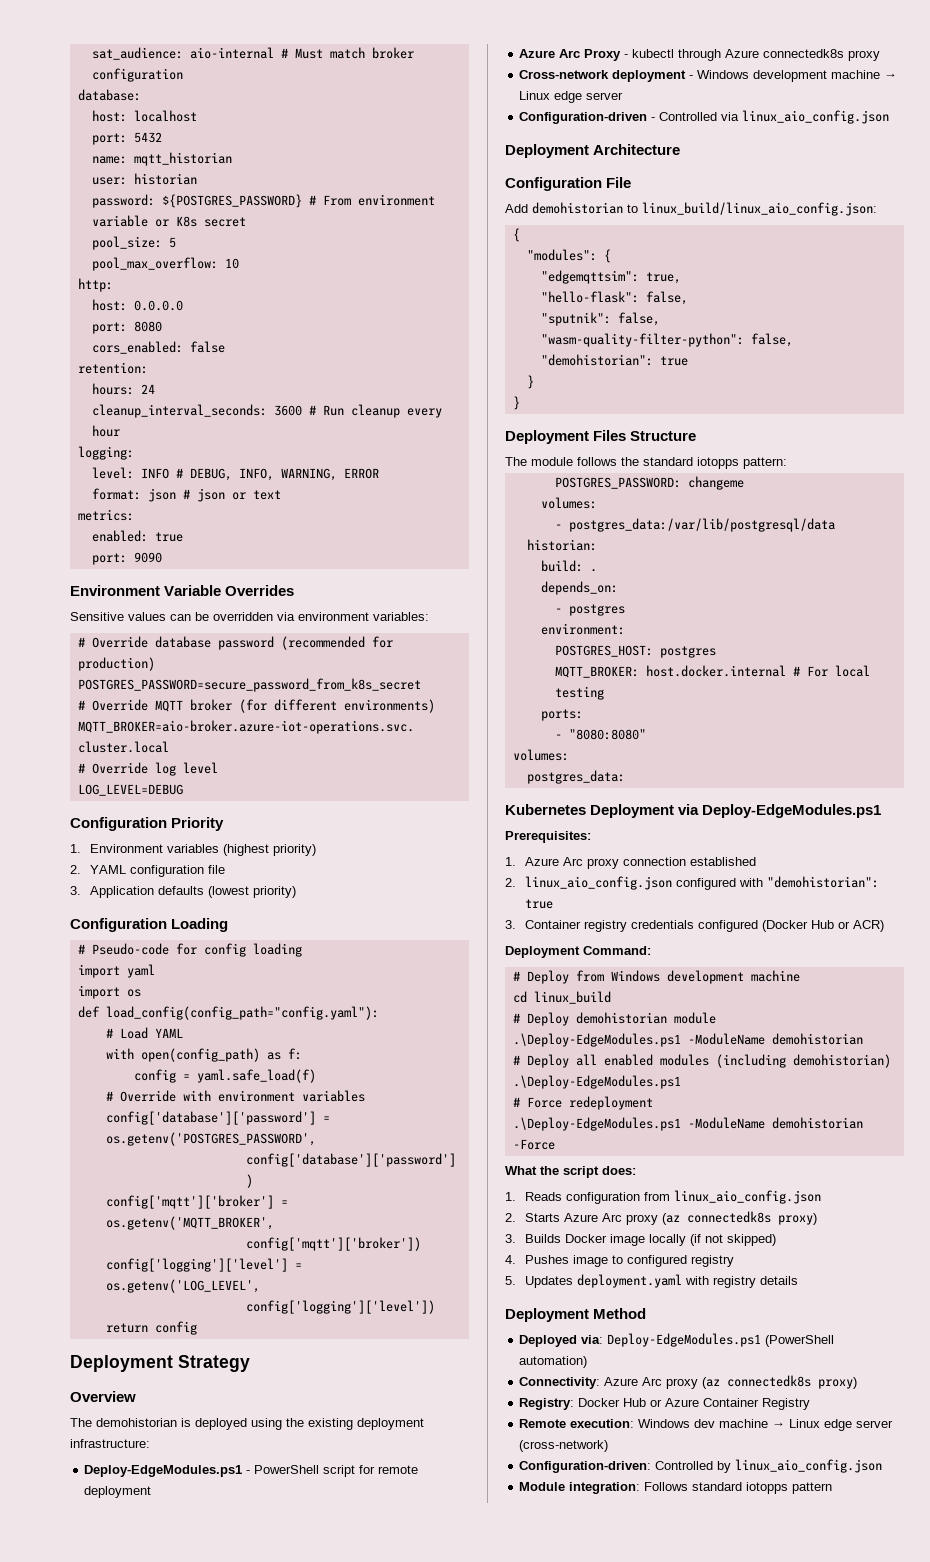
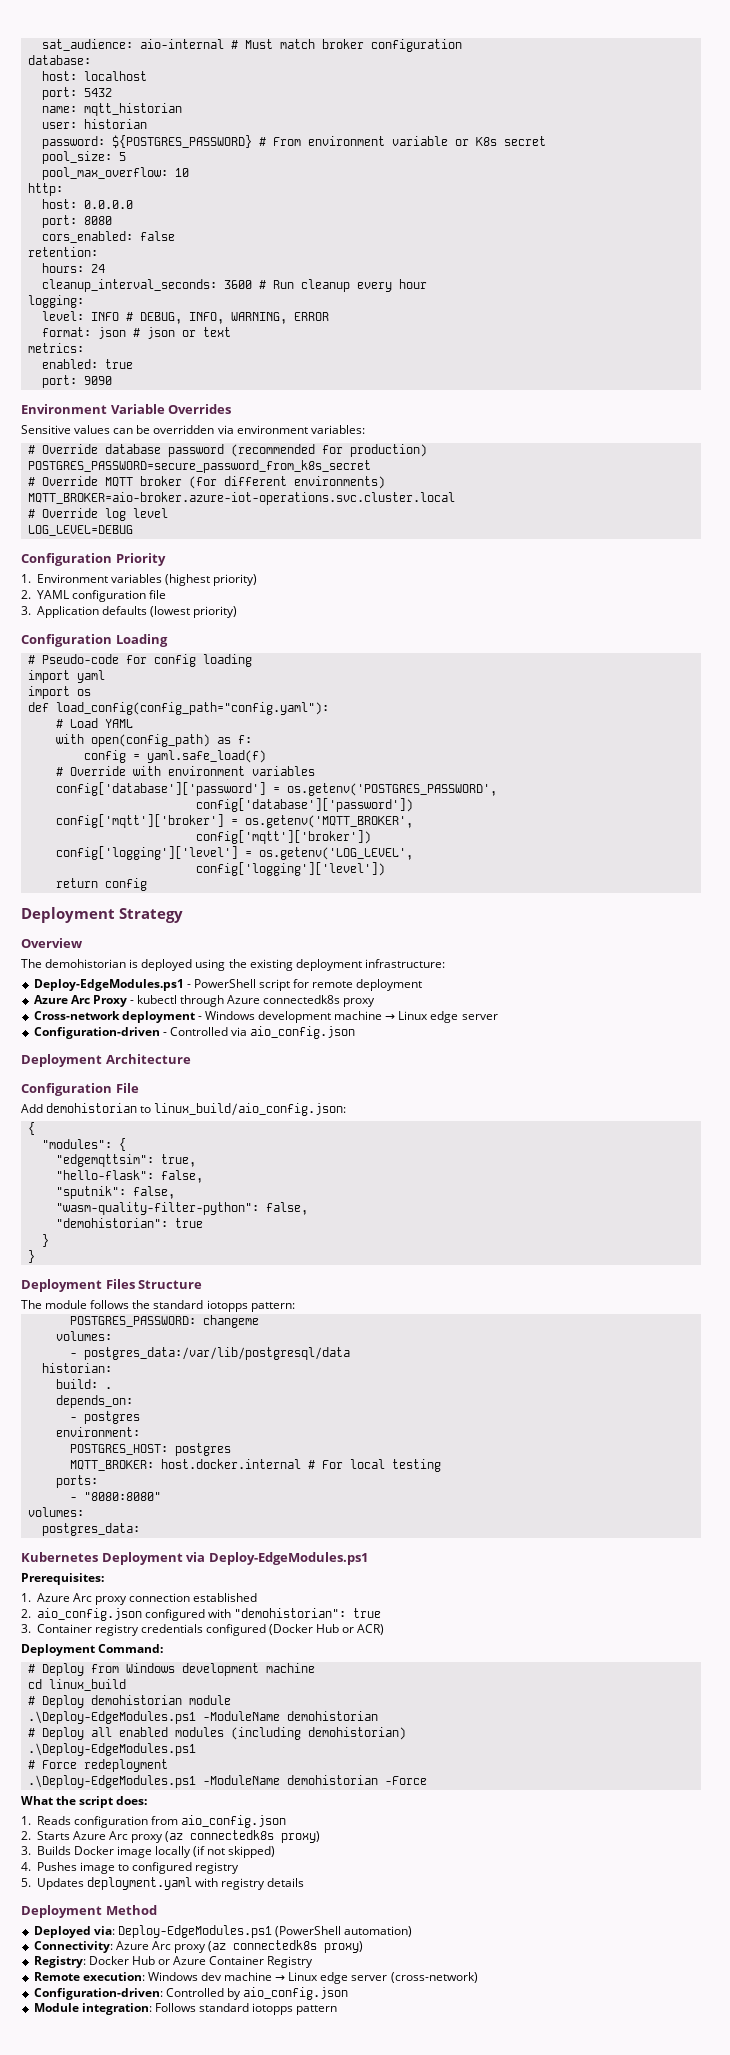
- Configuration-driven - Controlled via linux_aio_config.json
+ Configuration-driven - Controlled via aio_config.json
- Add demohistorian to linux_build/linux_aio_config.json:
+ Add demohistorian to linux_build/aio_config.json:
- 2. linux_aio_config.json configured with "demohistorian": true
+ 2. aio_config.json configured with "demohistorian": true
- 1. Reads configuration from linux_aio_config.json
+ 1. Reads configuration from aio_config.json
- Configuration-driven: Controlled by linux_aio_config.json
+ Configuration-driven: Controlled by aio_config.json

